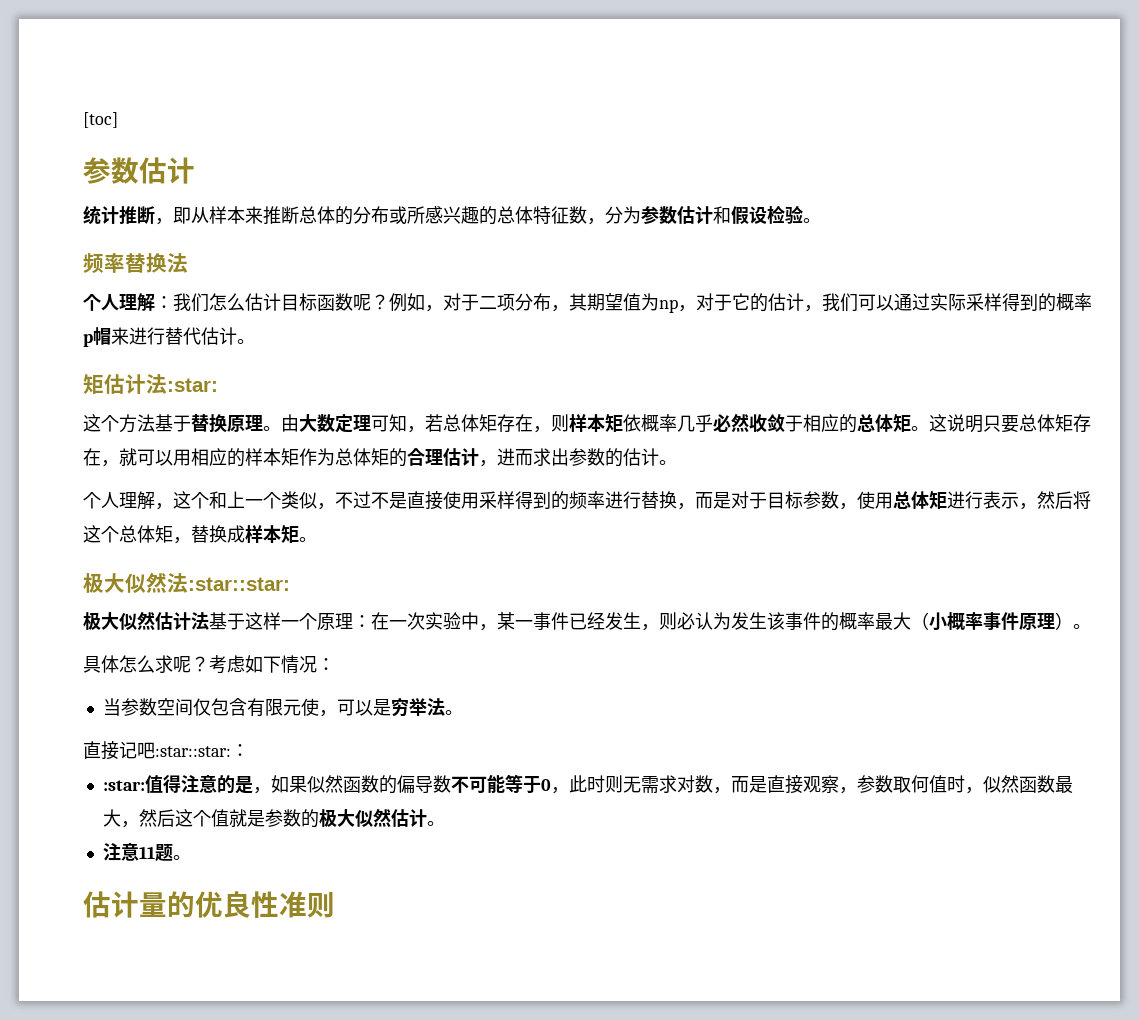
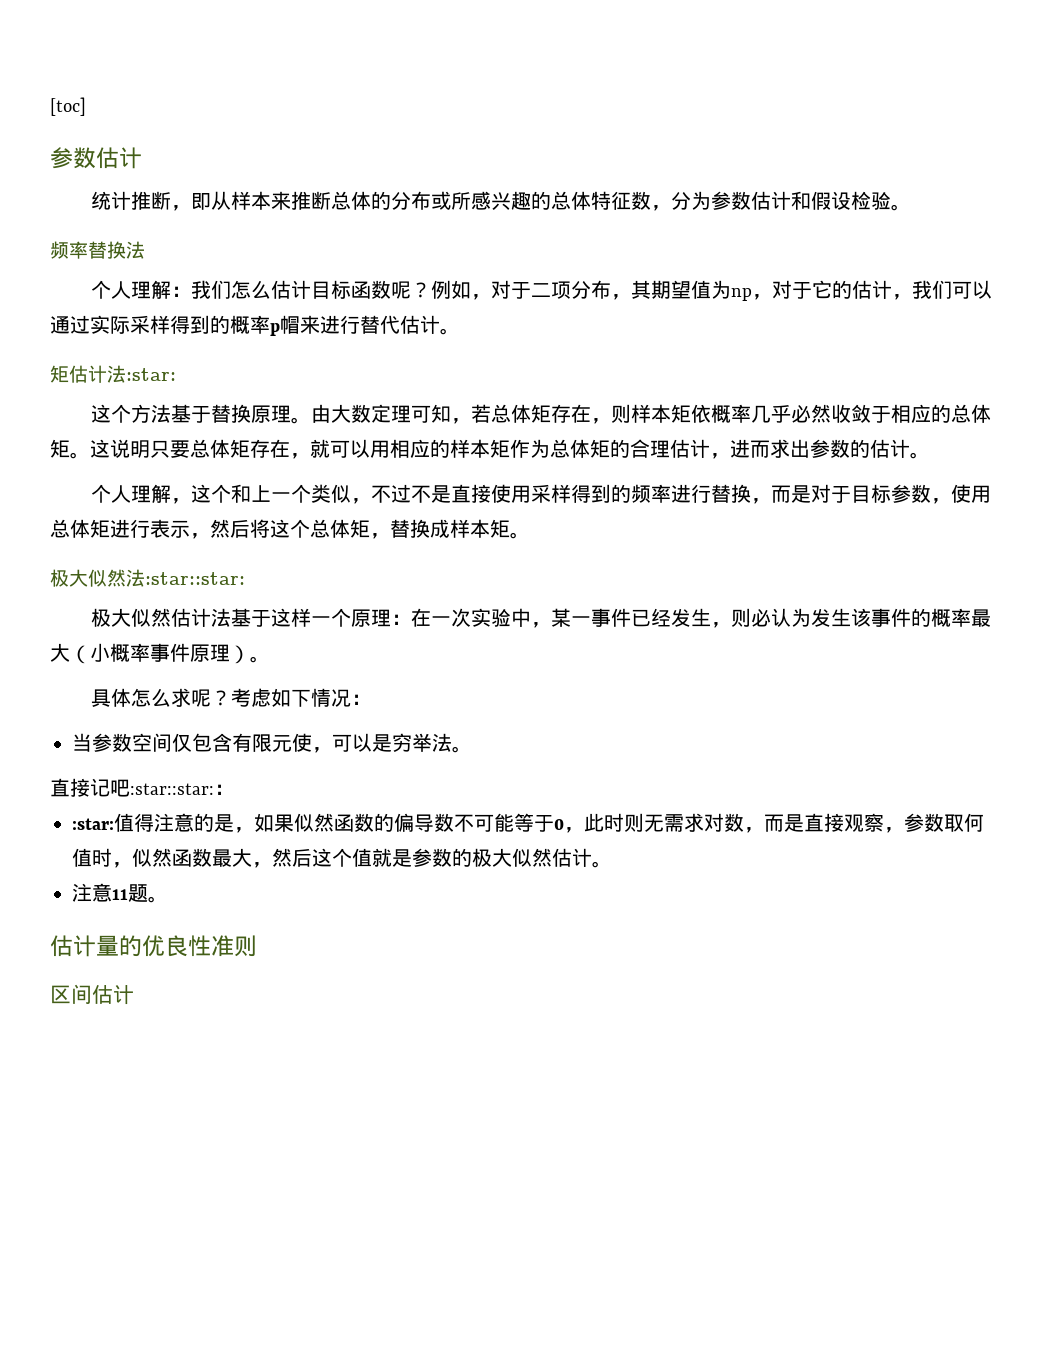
+ 区间估计

